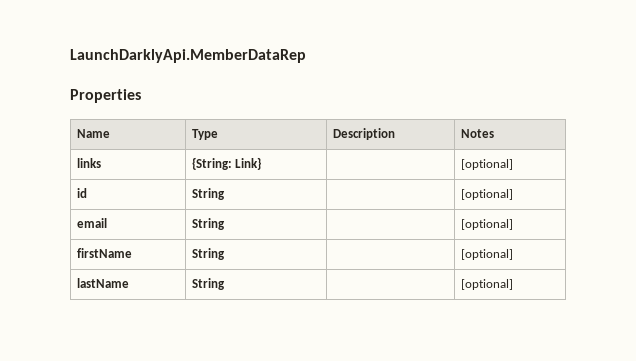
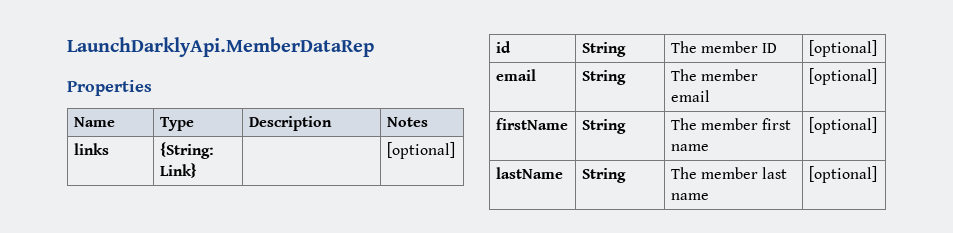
- id | String | | [optional]
+ id | String | The member ID | [optional]
- email | String | | [optional]
+ email | String | The member email | [optional]
- firstName | String | | [optional]
+ firstName | String | The member first name | [optional]
- lastName | String | | [optional]
+ lastName | String | The member last name | [optional]

